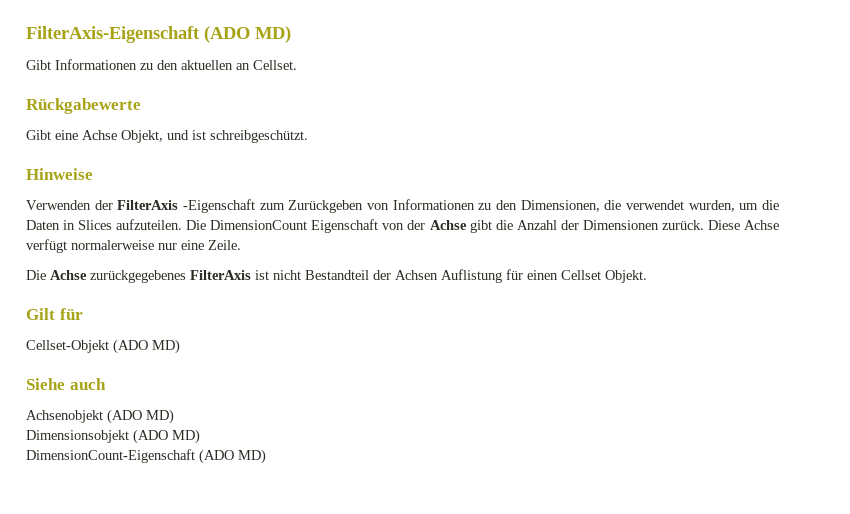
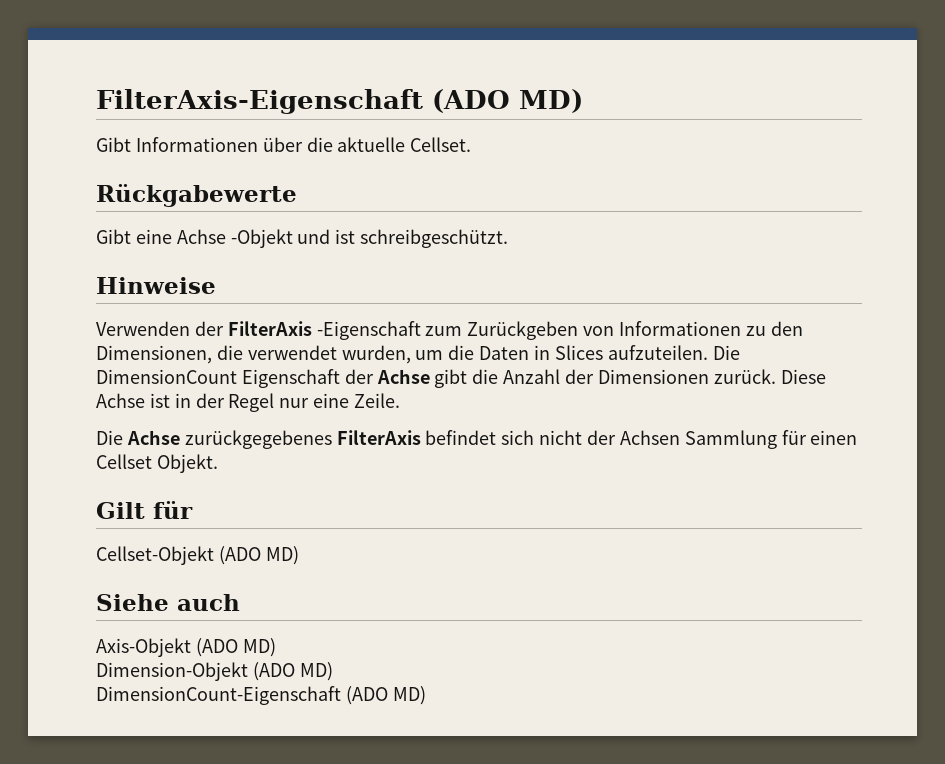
- Gibt Informationen zu den aktuellen an Cellset.
+ Gibt Informationen über die aktuelle Cellset.
- Gibt eine Achse Objekt, und ist schreibgeschützt.
+ Gibt eine Achse -Objekt und ist schreibgeschützt.
- Die DimensionCount Eigenschaft von der Achse gibt die Anzahl der Dimensionen zurück.
+ Die DimensionCount Eigenschaft der Achse gibt die Anzahl der Dimensionen zurück.
- Diese Achse verfügt normalerweise nur eine Zeile.
+ Diese Achse ist in der Regel nur eine Zeile.
- Die Achse zurückgegebenes FilterAxis ist nicht Bestandteil der Achsen Auflistung für einen Cellset Objekt.
+ Die Achse zurückgegebenes FilterAxis befindet sich nicht der Achsen Sammlung für einen Cellset Objekt.
- Achsenobjekt (ADO MD)
- Dimensionsobjekt (ADO MD)
+ Axis-Objekt (ADO MD)
+ Dimension-Objekt (ADO MD)

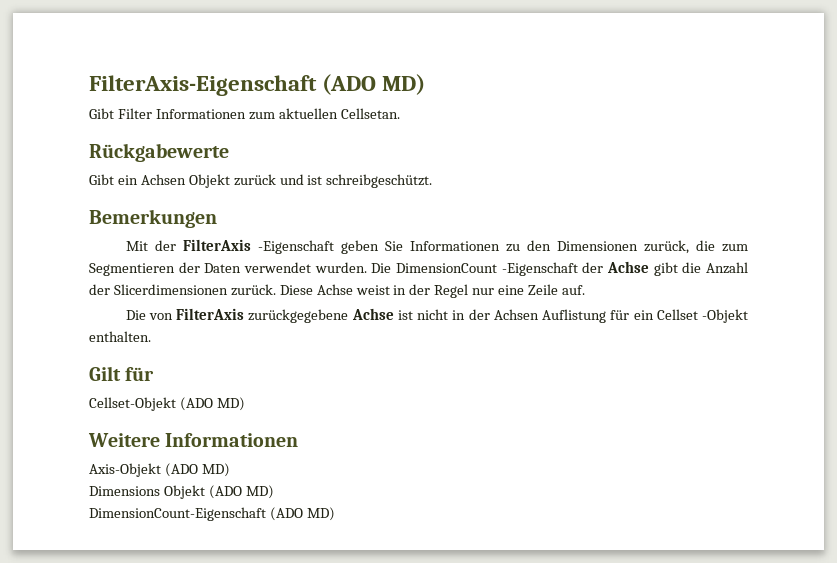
- Gibt Informationen über die aktuelle Cellset.
+ Gibt Filter Informationen zum aktuellen Cellsetan.
  Rückgabewerte
- Gibt eine Achse -Objekt und ist schreibgeschützt.
+ Gibt ein Achsen Objekt zurück und ist schreibgeschützt.
- Hinweise
- Verwenden der FilterAxis -Eigenschaft zum Zurückgeben von Informationen zu den Dimensionen, die verwendet wurden, um die Daten in Slices aufzuteilen.
+ Bemerkungen
+ Mit der FilterAxis -Eigenschaft geben Sie Informationen zu den Dimensionen zurück, die zum Segmentieren der Daten verwendet wurden.
- Die DimensionCount Eigenschaft der Achse gibt die Anzahl der Dimensionen zurück.
+ Die DimensionCount -Eigenschaft der Achse gibt die Anzahl der Slicerdimensionen zurück.
- Diese Achse ist in der Regel nur eine Zeile.
- Die Achse zurückgegebenes FilterAxis befindet sich nicht der Achsen Sammlung für einen Cellset Objekt.
+ Diese Achse weist in der Regel nur eine Zeile auf.
+ Die von FilterAxis zurückgegebene Achse ist nicht in der Achsen Auflistung für ein Cellset -Objekt enthalten.
- Siehe auch
+ Weitere Informationen
- Dimension-Objekt (ADO MD)
+ Dimensions Objekt (ADO MD)

